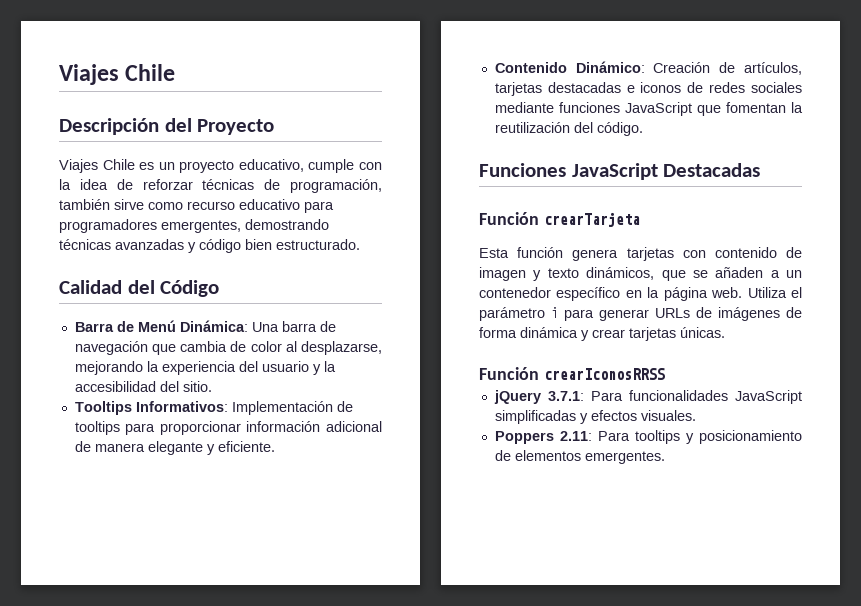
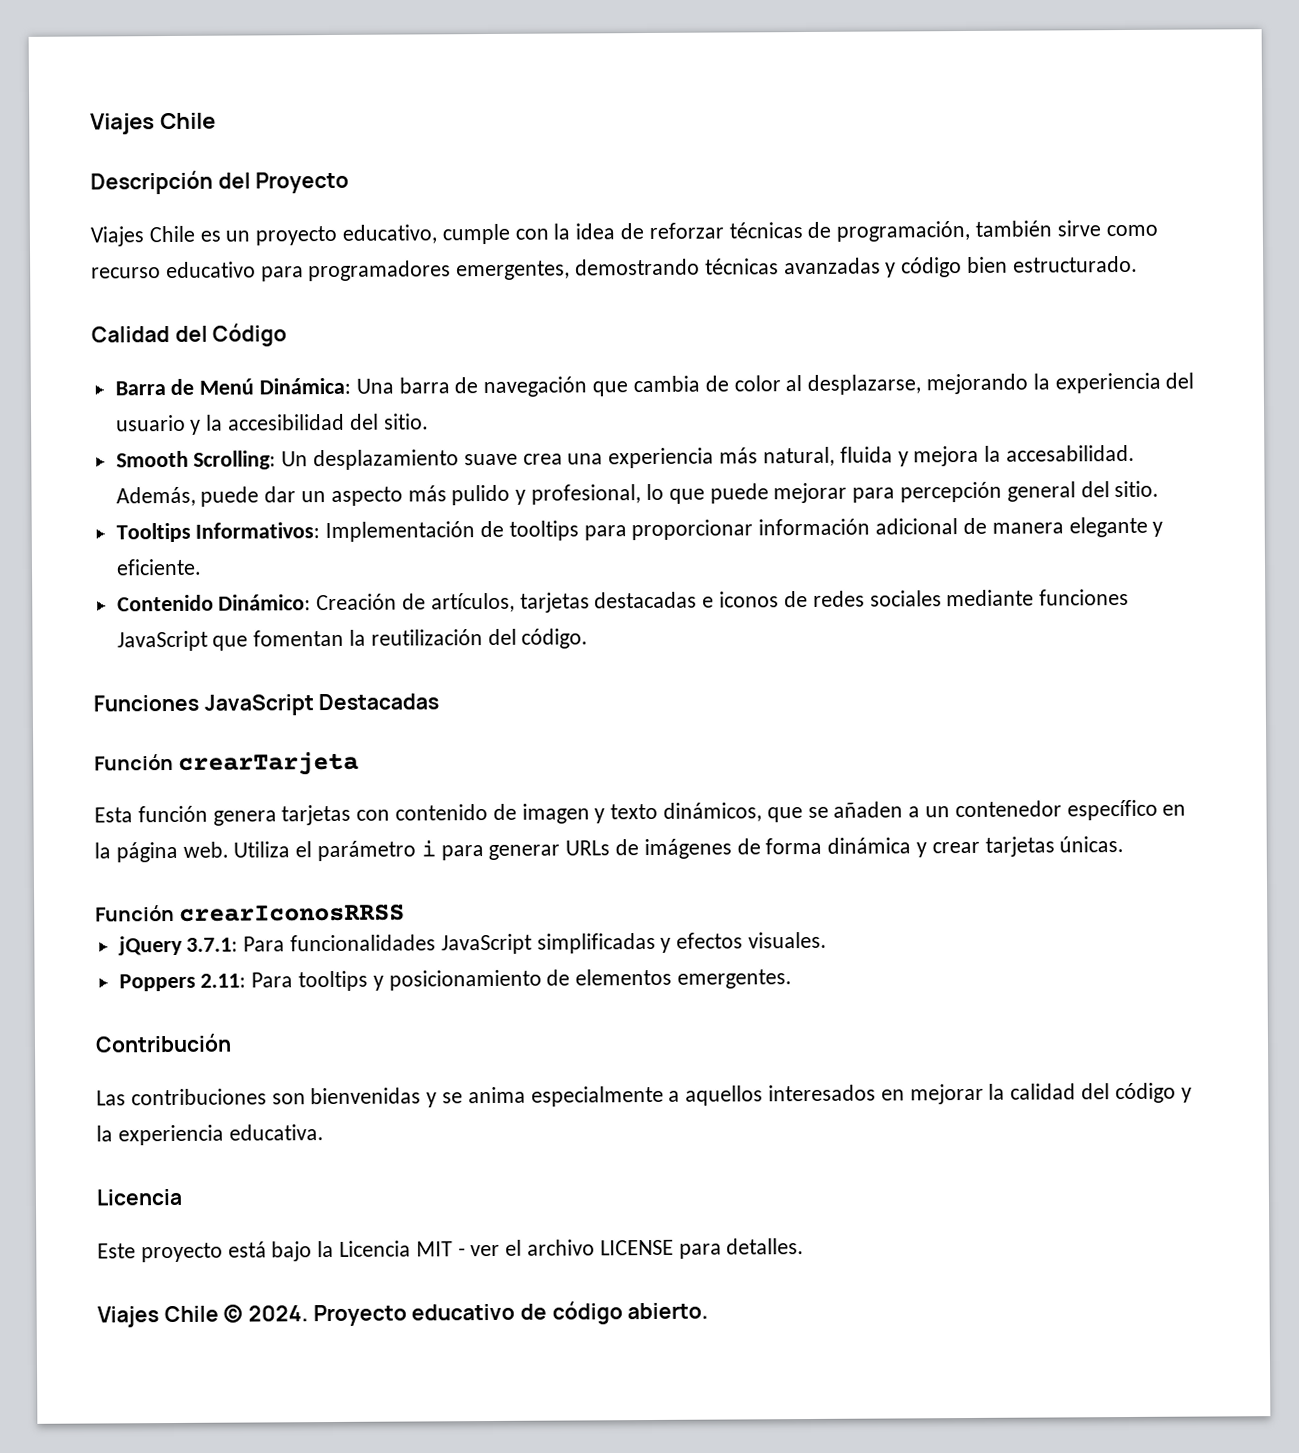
+ Smooth Scrolling: Un desplazamiento suave crea una experiencia más natural, fluida y mejora la accesabilidad. Además, puede dar un aspecto más pulido y profesional, lo que puede mejorar para percepción general del sitio.
+ Contribución
+ Las contribuciones son bienvenidas y se anima especialmente a aquellos interesados en mejorar la calidad del código y la experiencia educativa.
+ Licencia
+ Este proyecto está bajo la Licencia MIT - ver el archivo LICENSE para detalles.
+ Viajes Chile © 2024. Proyecto educativo de código abierto.

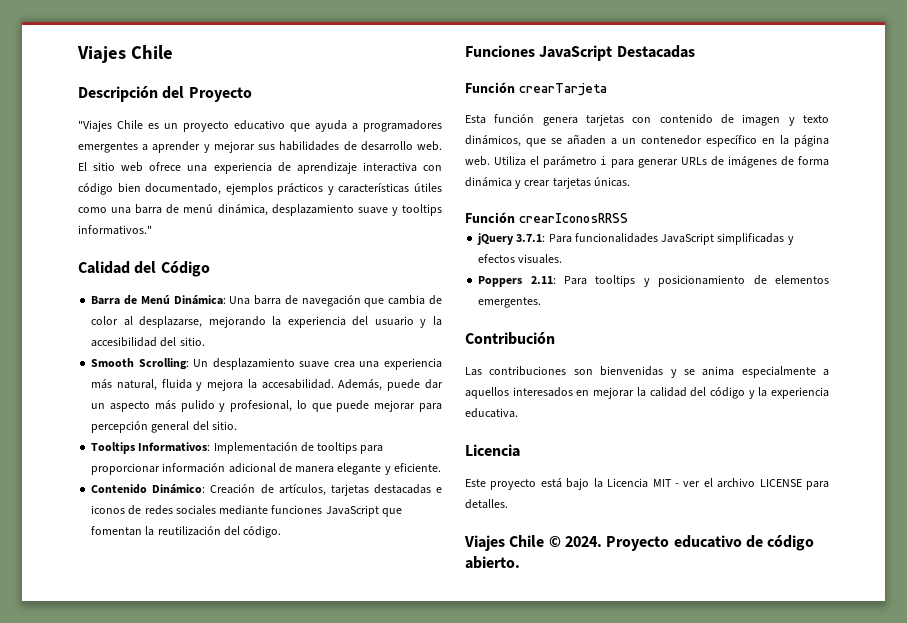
- Viajes Chile es un proyecto educativo, cumple con la idea de reforzar técnicas de programación, también sirve como recurso educativo para programadores emergentes, demostrando técnicas avanzadas y código bien estructurado.
+ "Viajes Chile es un proyecto educativo que ayuda a programadores emergentes a aprender y mejorar sus habilidades de desarrollo web. El sitio web ofrece una experiencia de aprendizaje interactiva con código bien documentado, ejemplos prácticos y características útiles como una barra de menú dinámica, desplazamiento suave y tooltips informativos."

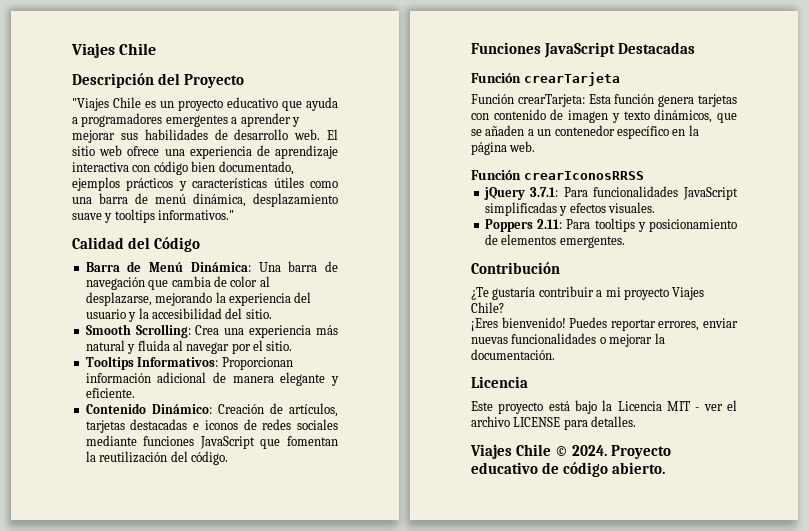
- Smooth Scrolling: Un desplazamiento suave crea una experiencia más natural, fluida y mejora la accesabilidad. Además, puede dar un aspecto más pulido y profesional, lo que puede mejorar para percepción general del sitio.
- Tooltips Informativos: Implementación de tooltips para proporcionar información adicional de manera elegante y eficiente.
+ Smooth Scrolling: Crea una experiencia más natural y fluida al navegar por el sitio.
+ Tooltips Informativos: Proporcionan información adicional de manera elegante y eficiente.
- Esta función genera tarjetas con contenido de imagen y texto dinámicos, que se añaden a un contenedor específico en la página web. Utiliza el parámetro i para generar URLs de imágenes de forma dinámica y crear tarjetas únicas.
+ Función crearTarjeta: Esta función genera tarjetas con contenido de imagen y texto dinámicos, que se añaden a un contenedor específico en la página web.
- Las contribuciones son bienvenidas y se anima especialmente a aquellos interesados en mejorar la calidad del código y la experiencia educativa.
+ ¿Te gustaría contribuir a mi proyecto Viajes Chile?
+ ¡Eres bienvenido! Puedes reportar errores, enviar nuevas funcionalidades o mejorar la documentación.

